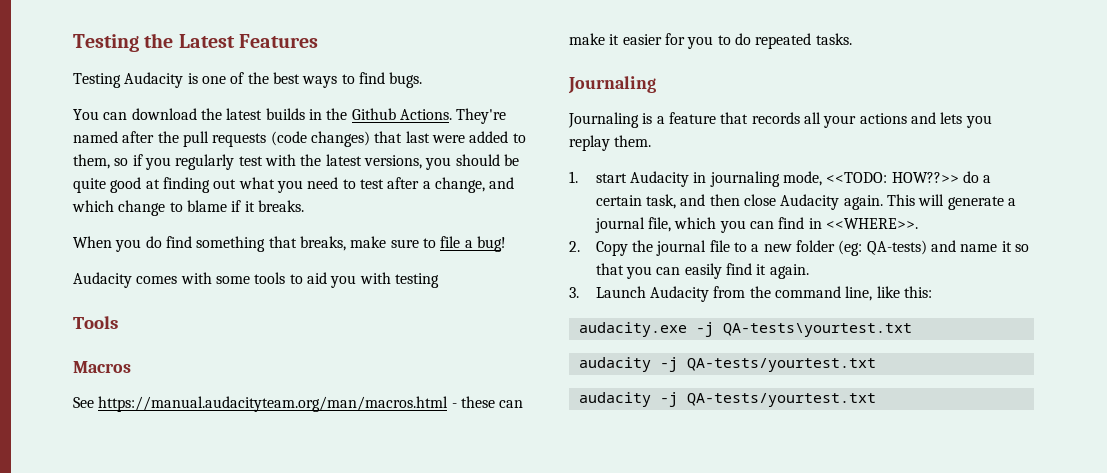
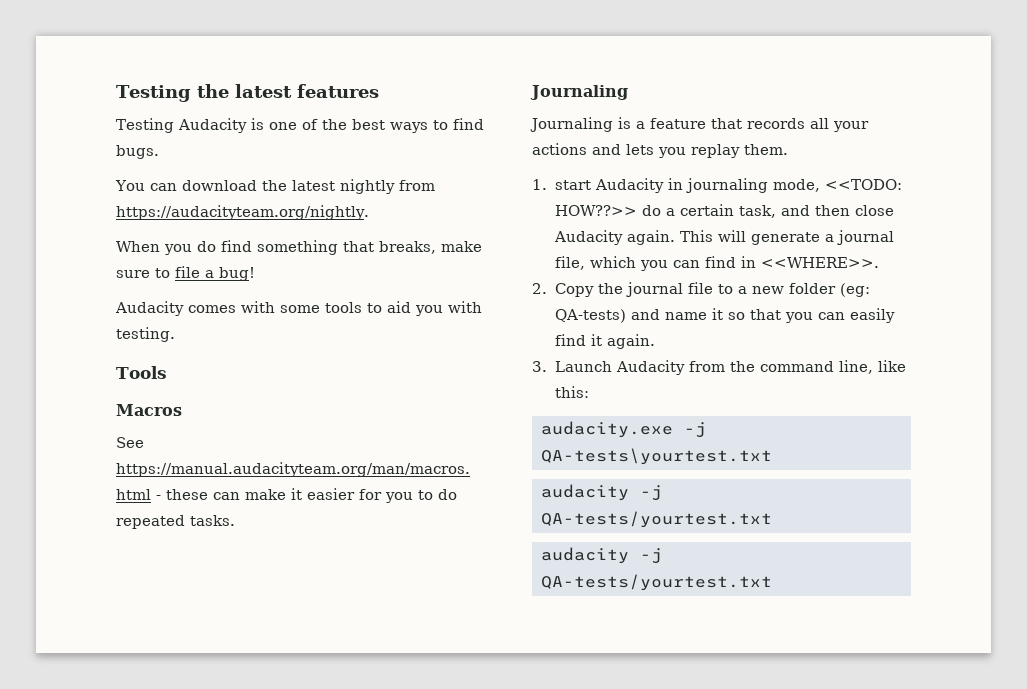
- Testing the Latest Features
+ Testing the latest features
- You can download the latest builds in the Github Actions. They're named after the pull requests (code changes) that last were added to them, so if you regularly test with the latest versions, you should be quite good at finding out what you need to test after a change, and which change to blame if it breaks.
+ You can download the latest nightly from https://audacityteam.org/nightly.
- Audacity comes with some tools to aid you with testing
+ Audacity comes with some tools to aid you with testing.

